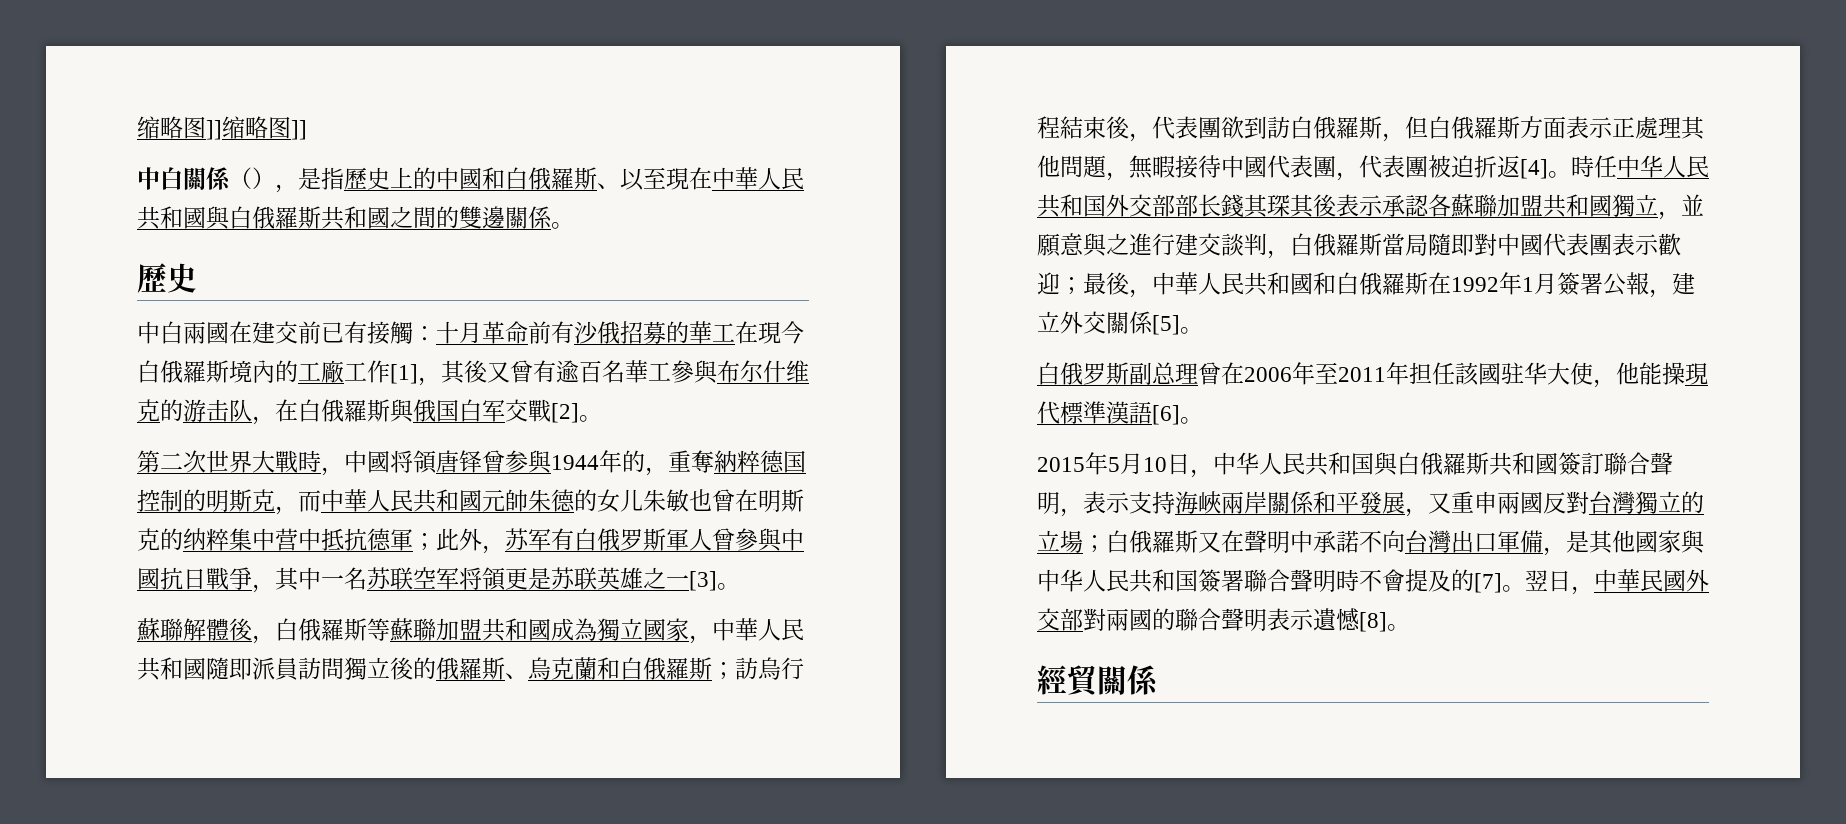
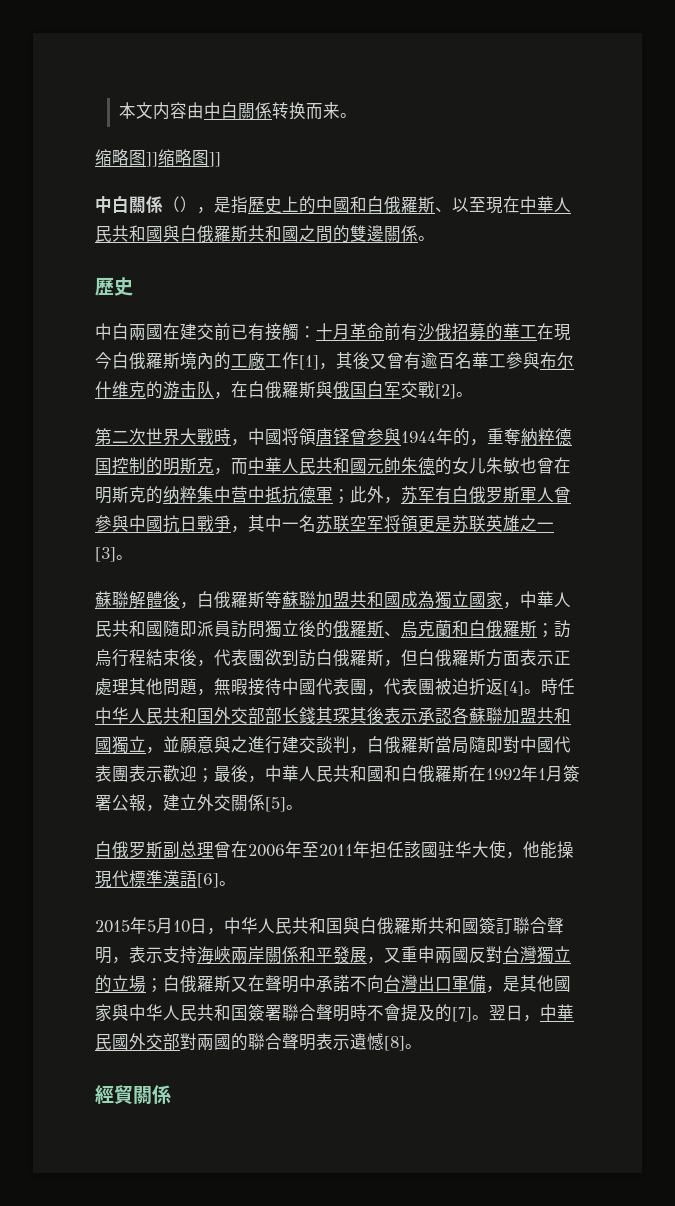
+ 本文内容由中白關係转换而来。

